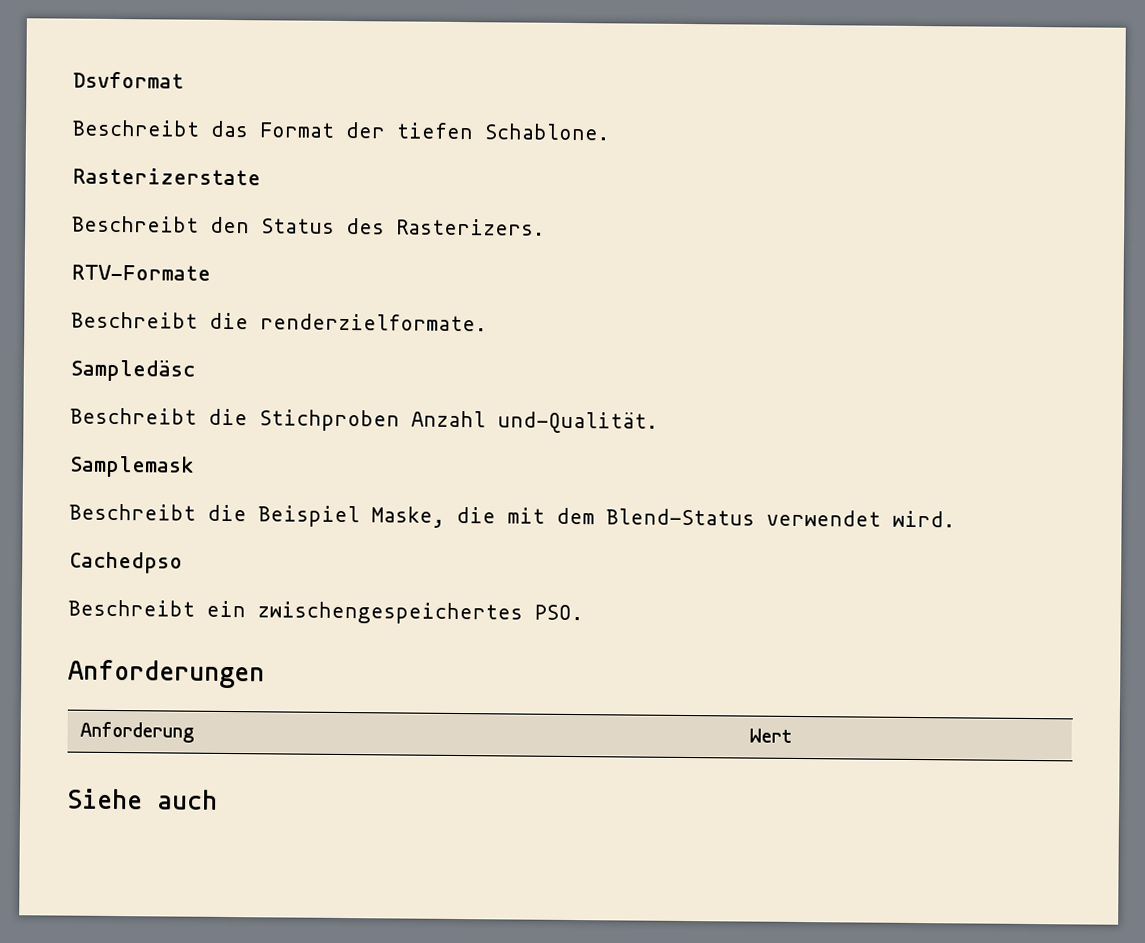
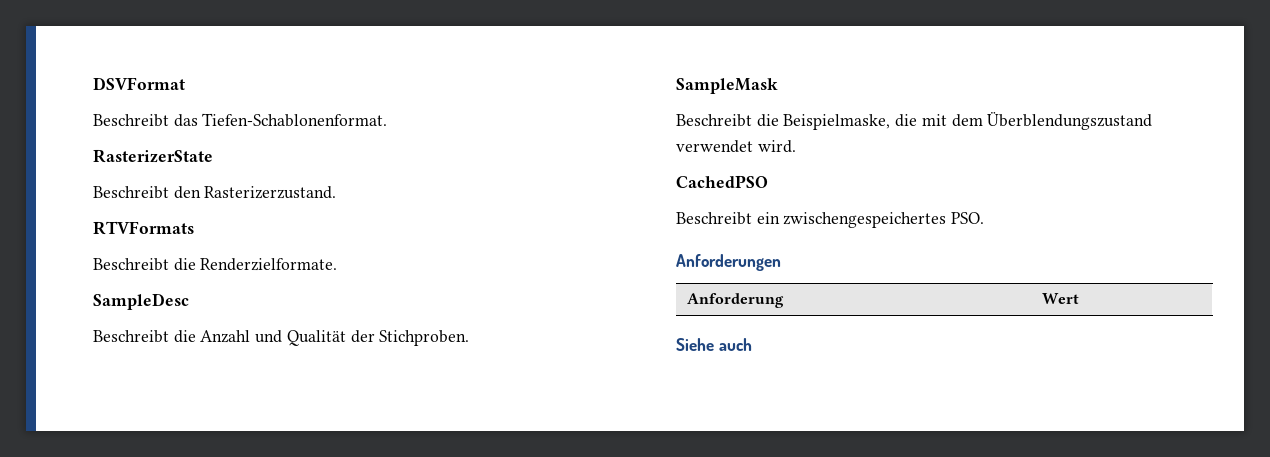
- Dsvformat
+ DSVFormat
- Beschreibt das Format der tiefen Schablone.
- Rasterizerstate
- Beschreibt den Status des Rasterizers.
- RTV-Formate
- Beschreibt die renderzielformate.
- Sampledäsc
- Beschreibt die Stichproben Anzahl und-Qualität.
- Samplemask
- Beschreibt die Beispiel Maske, die mit dem Blend-Status verwendet wird.
+ Beschreibt das Tiefen-Schablonenformat.
+ RasterizerState
+ Beschreibt den Rasterizerzustand.
+ RTVFormats
+ Beschreibt die Renderzielformate.
+ SampleDesc
+ Beschreibt die Anzahl und Qualität der Stichproben.
+ SampleMask
+ Beschreibt die Beispielmaske, die mit dem Überblendungszustand verwendet wird.
- Cachedpso
+ CachedPSO

